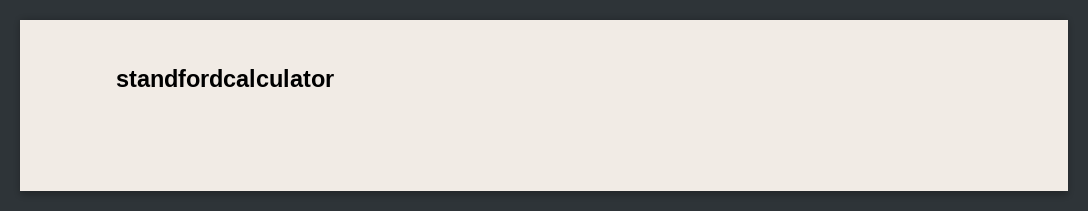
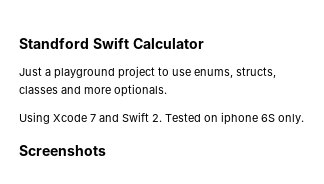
- standfordcalculator
+ Standford Swift Calculator
+ Just a playground project to use enums, structs, classes and more optionals.
+ Using Xcode 7 and Swift 2. Tested on iphone 6S only.
+ Screenshots

